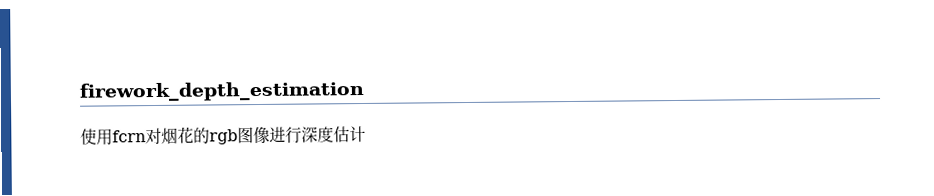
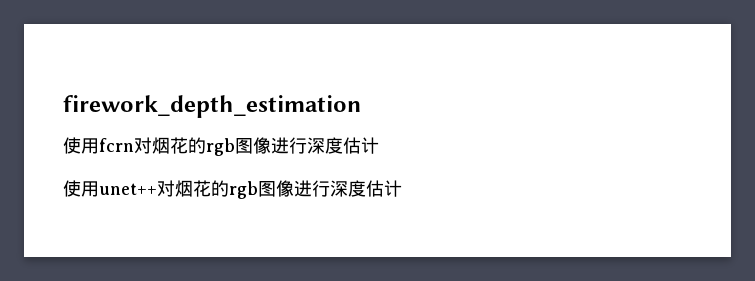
+ 使用unet++对烟花的rgb图像进行深度估计

